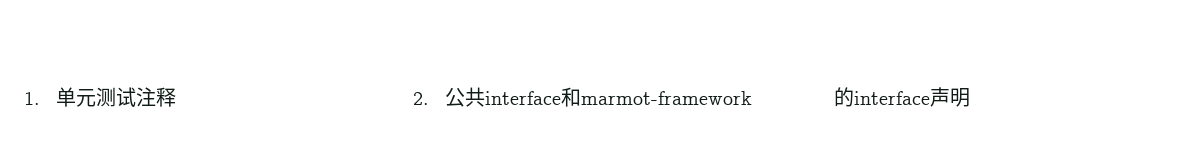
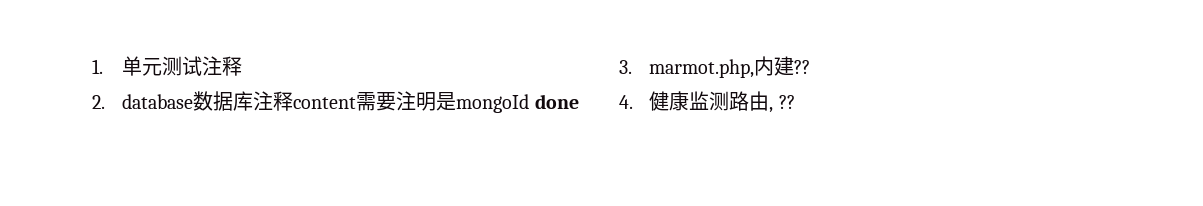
- 2.公共interface和marmot-framework的interface声明
+ 2. database数据库注释content需要注明是mongoId done
+ 3. marmot.php,内建??
+ 4.健康监测路由, ??

